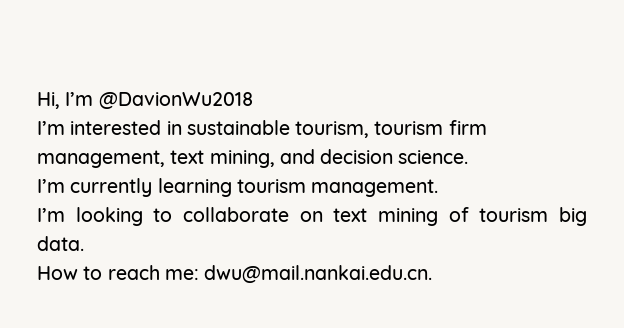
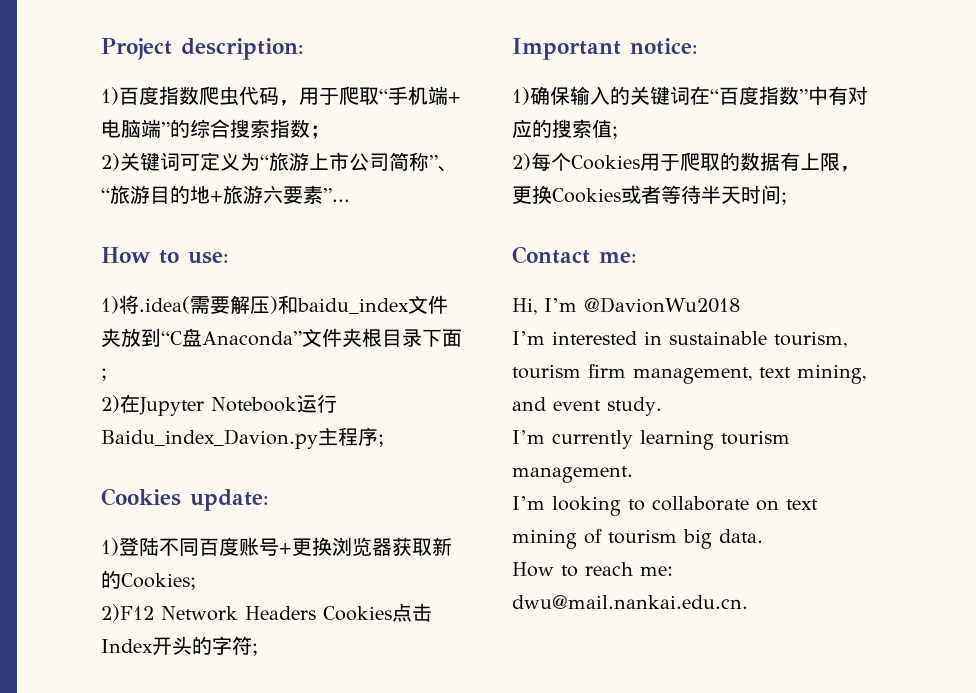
+ Project description:
+ 1)百度指数爬虫代码，用于爬取“手机端+电脑端”的综合搜索指数；
+ 2)关键词可定义为“旅游上市公司简称”、“旅游目的地+旅游六要素”...
+ How to use:
+ 1)将.idea(需要解压)和baidu_index文件夹放到“C盘Anaconda”文件夹根目录下面;
+ 2)在Jupyter Notebook运行Baidu_index_Davion.py主程序;
+ Cookies update:
+ 1)登陆不同百度账号+更换浏览器获取新的Cookies;
+ 2)F12 Network Headers Cookies点击Index开头的字符;
+ Important notice:
+ 1)确保输入的关键词在“百度指数”中有对应的搜索值;
+ 2)每个Cookies用于爬取的数据有上限，更换Cookies或者等待半天时间;
+ Contact me:
- I’m interested in sustainable tourism, tourism firm management, text mining, and decision science.
+ I’m interested in sustainable tourism, tourism firm management, text mining, and event study.

